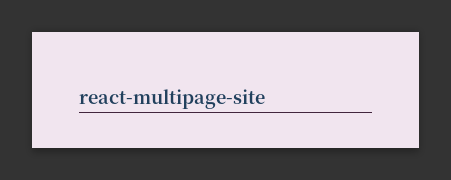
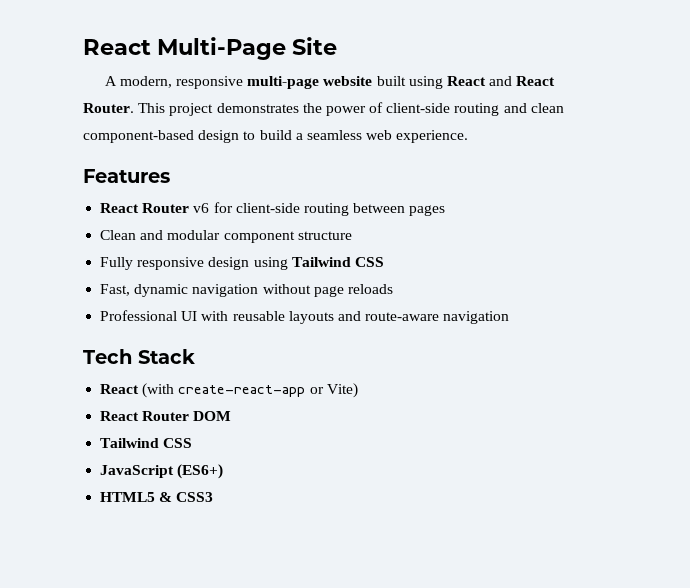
- react-multipage-site
+ React Multi-Page Site
+ A modern, responsive multi-page website built using React and React Router. This project demonstrates the power of client-side routing and clean component-based design to build a seamless web experience.
+ Features
+ React Router v6 for client-side routing between pages
+ Clean and modular component structure
+ Fully responsive design using Tailwind CSS
+ Fast, dynamic navigation without page reloads
+ Professional UI with reusable layouts and route-aware navigation
+ Tech Stack
+ React (with create-react-app or Vite)
+ React Router DOM
+ Tailwind CSS
+ JavaScript (ES6+)
+ HTML5 & CSS3

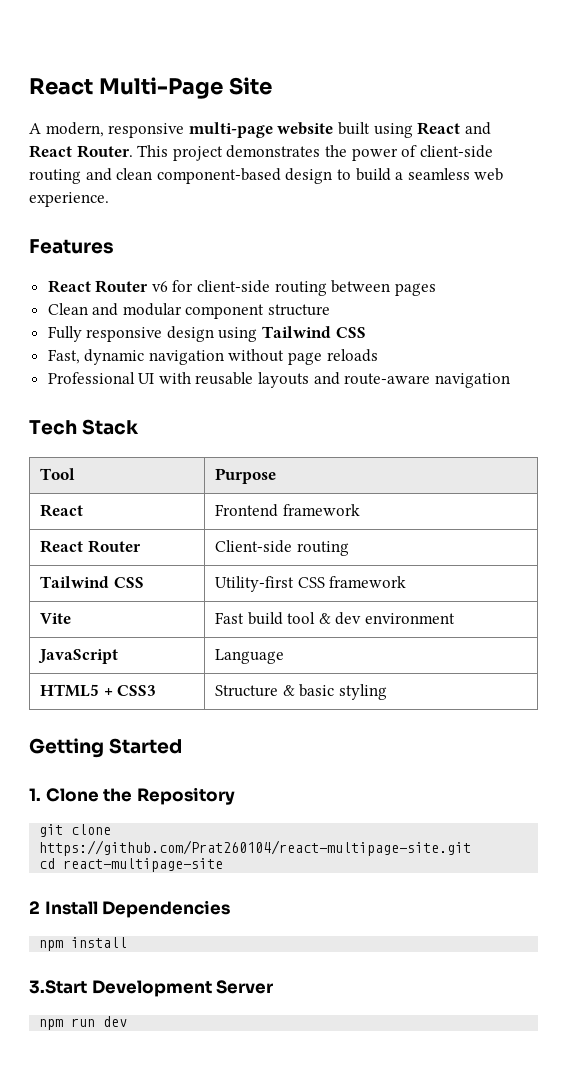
- React (with create-react-app or Vite)
- React Router DOM
- Tailwind CSS
- JavaScript (ES6+)
- HTML5 & CSS3
+ Tool | Purpose
+ React | Frontend framework
+ React Router | Client-side routing
+ Tailwind CSS | Utility-first CSS framework
+ Vite | Fast build tool & dev environment
+ JavaScript | Language
+ HTML5 + CSS3 | Structure & basic styling
+ Getting Started
+ 1. Clone the Repository
+ git clone https://github.com/Prat260104/react-multipage-site.git
+ cd react-multipage-site
+ 2 Install Dependencies
+ npm install
+ 3.Start Development Server
+ npm run dev

